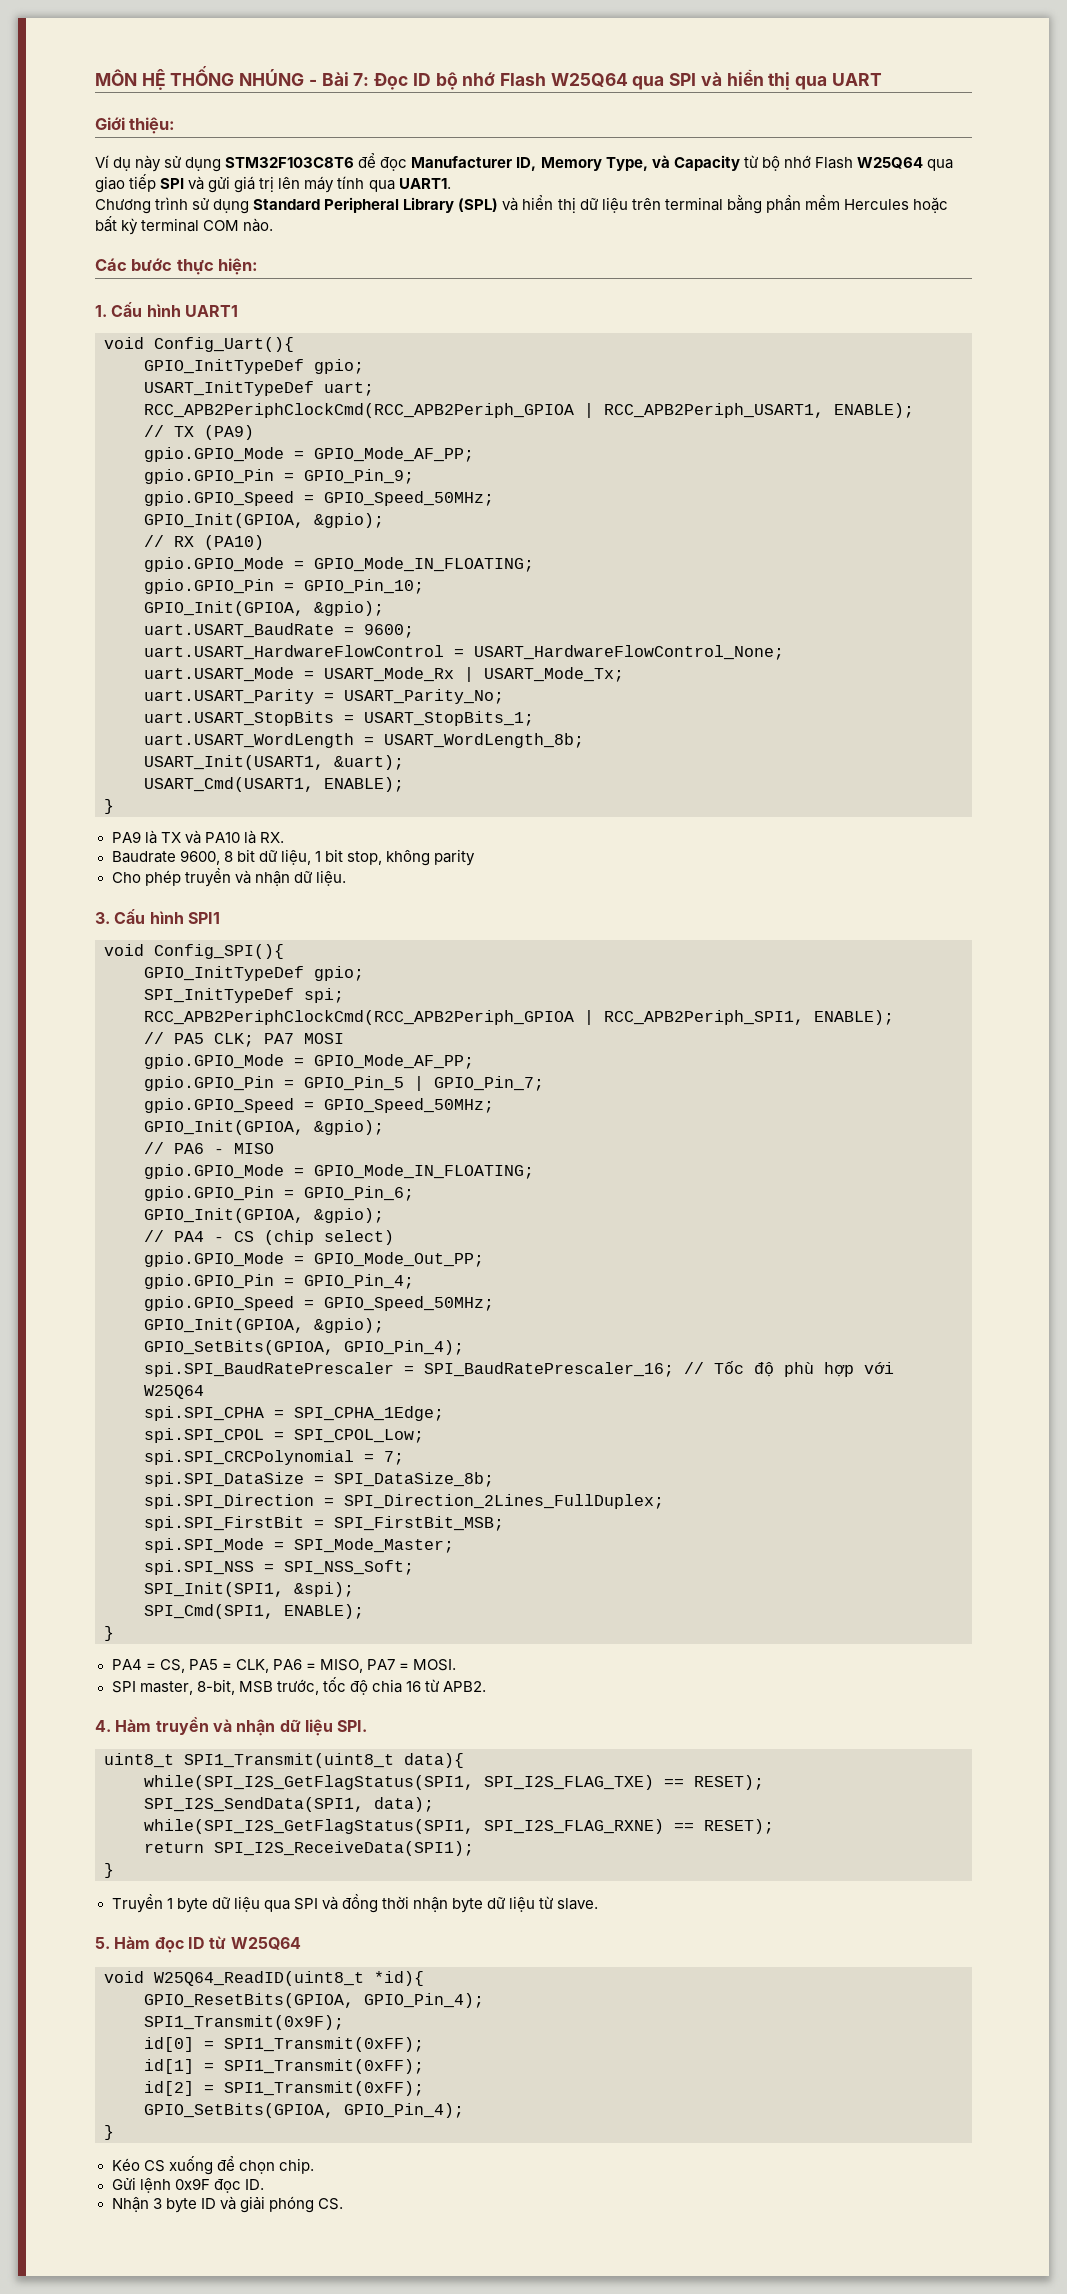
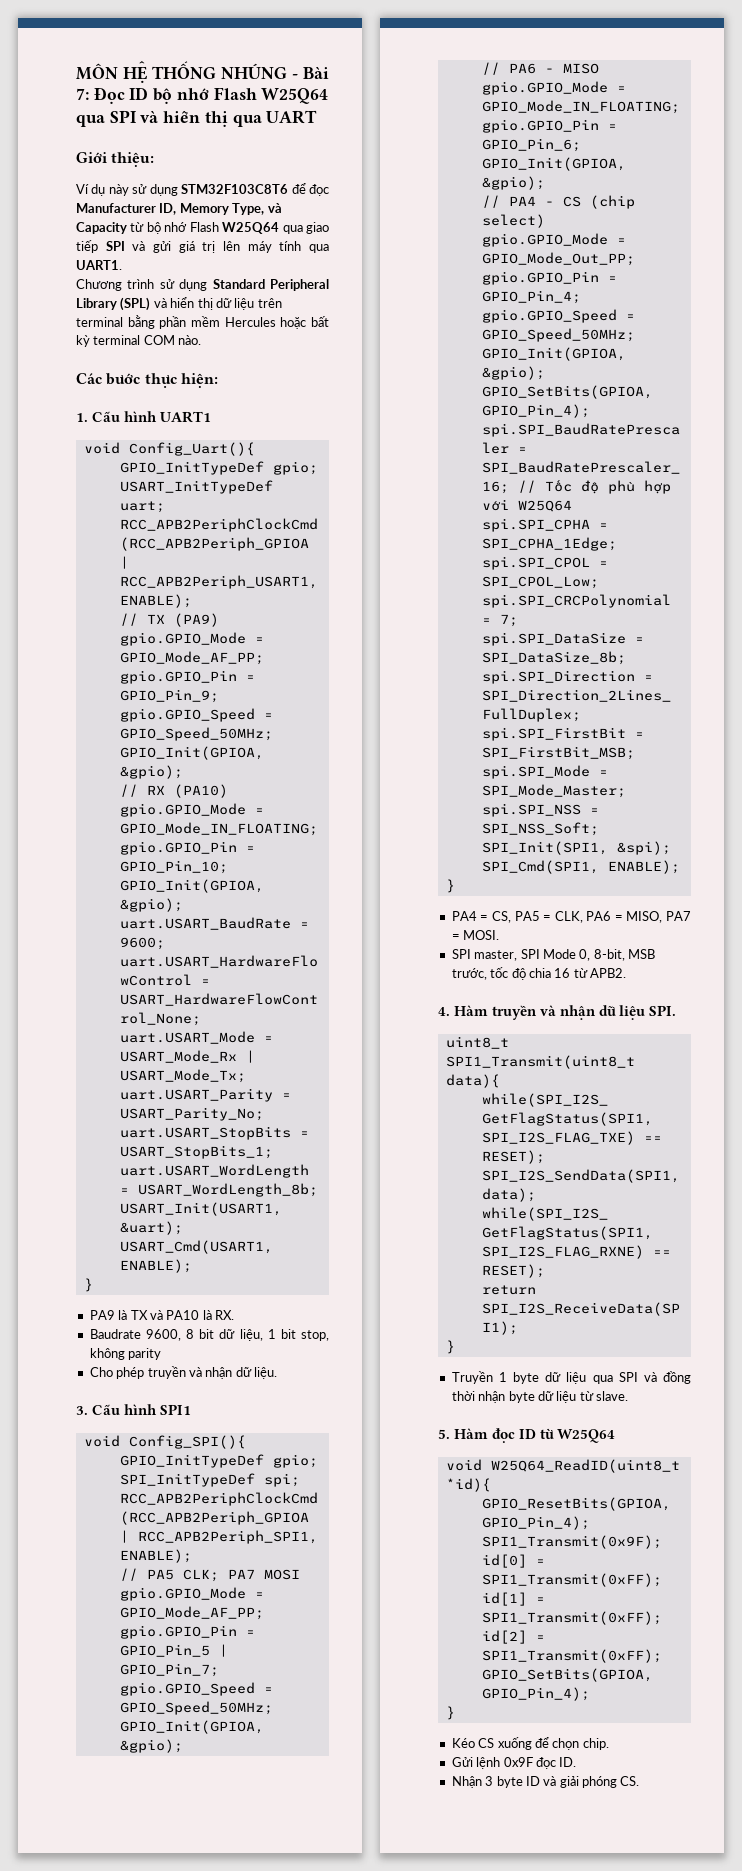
- SPI master, 8-bit, MSB trước, tốc độ chia 16 từ APB2.
+ SPI master, SPI Mode 0, 8-bit, MSB trước, tốc độ chia 16 từ APB2.

